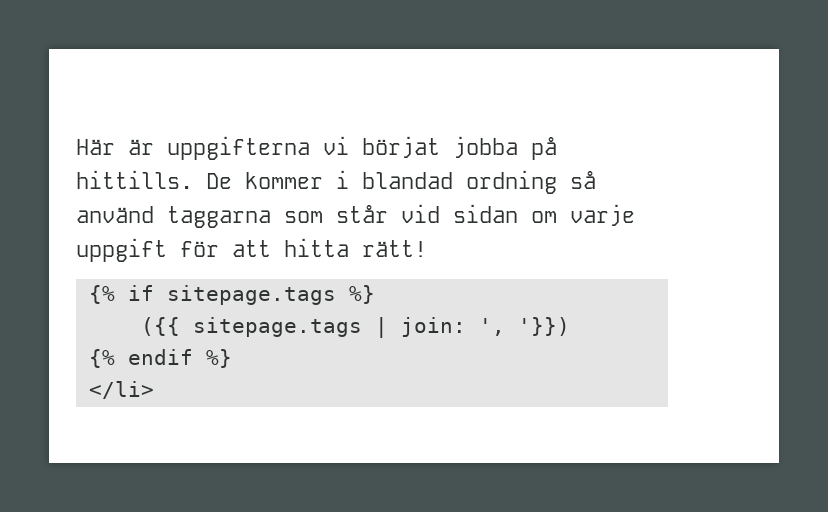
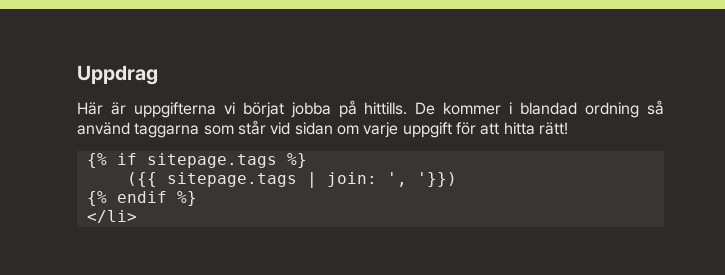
+ Uppdrag

